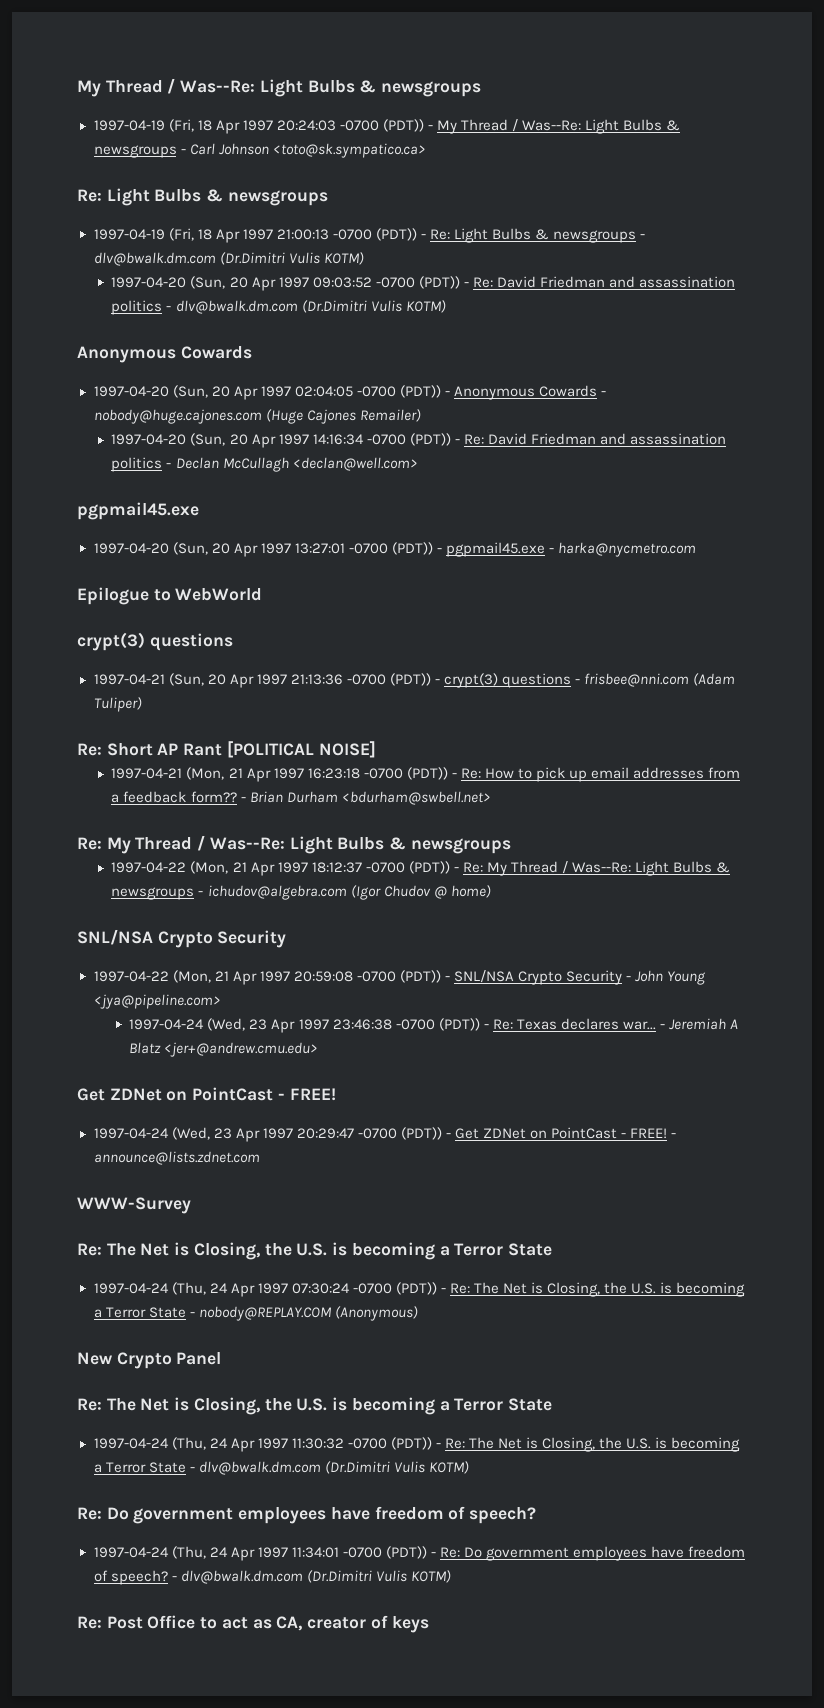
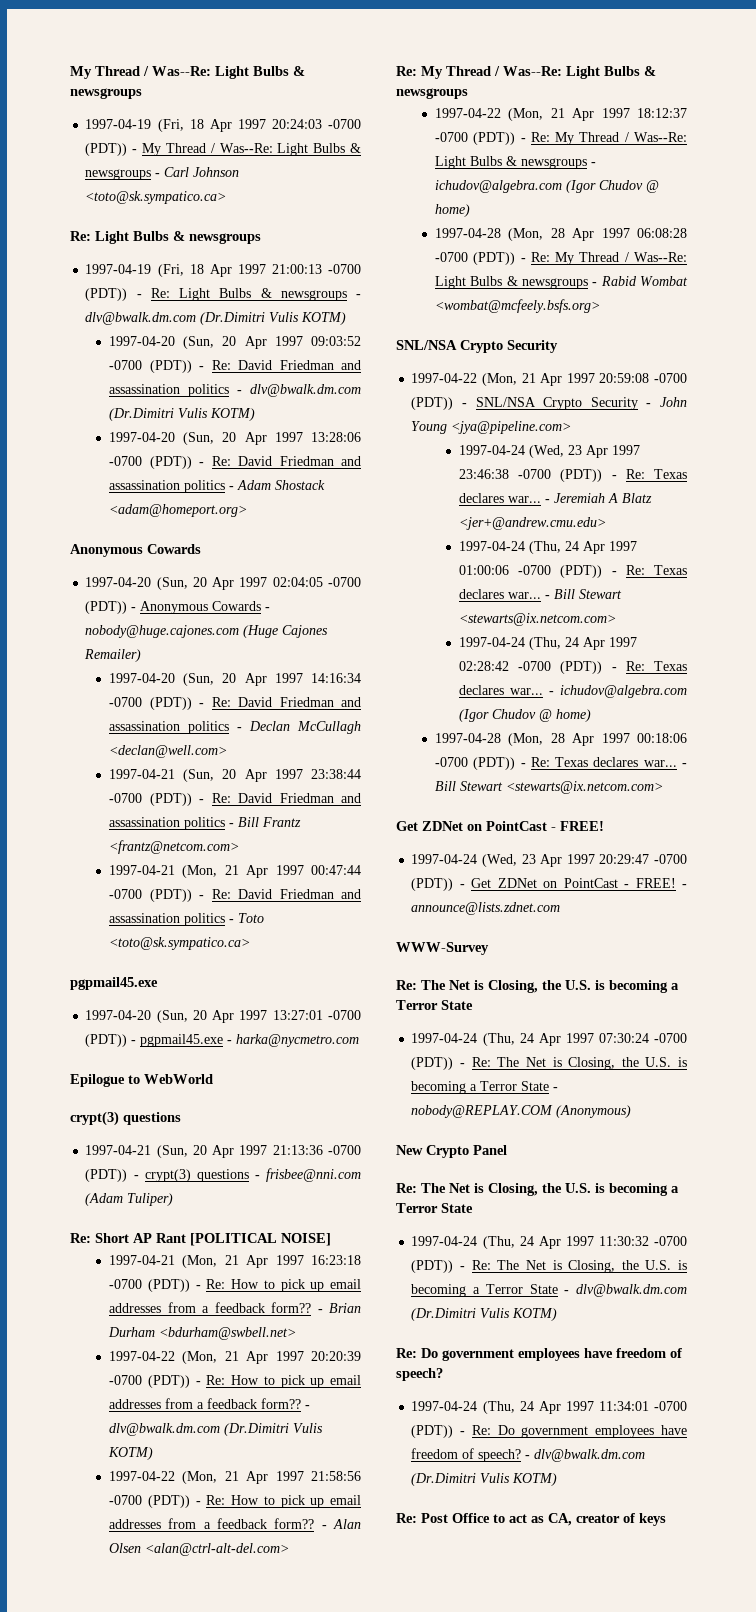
+ 1997-04-20 (Sun, 20 Apr 1997 13:28:06 -0700 (PDT)) - Re: David Friedman and assassination politics - Adam Shostack <adam@homeport.org>
+ 1997-04-21 (Sun, 20 Apr 1997 23:38:44 -0700 (PDT)) - Re: David Friedman and assassination politics - Bill Frantz <frantz@netcom.com>
+ 1997-04-21 (Mon, 21 Apr 1997 00:47:44 -0700 (PDT)) - Re: David Friedman and assassination politics - Toto <toto@sk.sympatico.ca>
+ 1997-04-22 (Mon, 21 Apr 1997 20:20:39 -0700 (PDT)) - Re: How to pick up email addresses from a feedback form?? - dlv@bwalk.dm.com (Dr.Dimitri Vulis KOTM)
+ 1997-04-22 (Mon, 21 Apr 1997 21:58:56 -0700 (PDT)) - Re: How to pick up email addresses from a feedback form?? - Alan Olsen <alan@ctrl-alt-del.com>
+ 1997-04-28 (Mon, 28 Apr 1997 06:08:28 -0700 (PDT)) - Re: My Thread / Was--Re: Light Bulbs & newsgroups - Rabid Wombat <wombat@mcfeely.bsfs.org>
+ 1997-04-24 (Thu, 24 Apr 1997 01:00:06 -0700 (PDT)) - Re: Texas declares war... - Bill Stewart <stewarts@ix.netcom.com>
+ 1997-04-24 (Thu, 24 Apr 1997 02:28:42 -0700 (PDT)) - Re: Texas declares war... - ichudov@algebra.com (Igor Chudov @ home)
+ 1997-04-28 (Mon, 28 Apr 1997 00:18:06 -0700 (PDT)) - Re: Texas declares war... - Bill Stewart <stewarts@ix.netcom.com>

